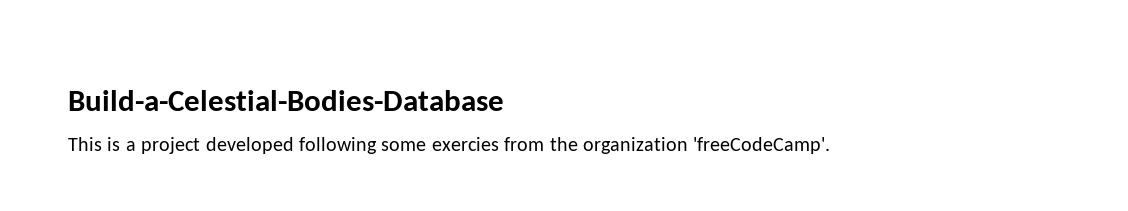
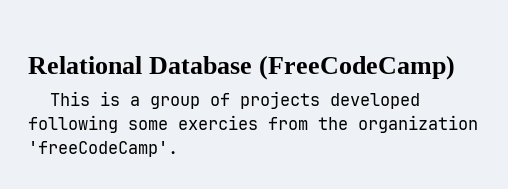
- Build-a-Celestial-Bodies-Database
+ Relational Database (FreeCodeCamp)
- This is a project developed following some exercies from the organization 'freeCodeCamp'.
+ This is a group of projects developed following some exercies from the organization 'freeCodeCamp'.

